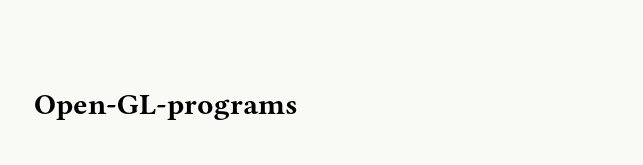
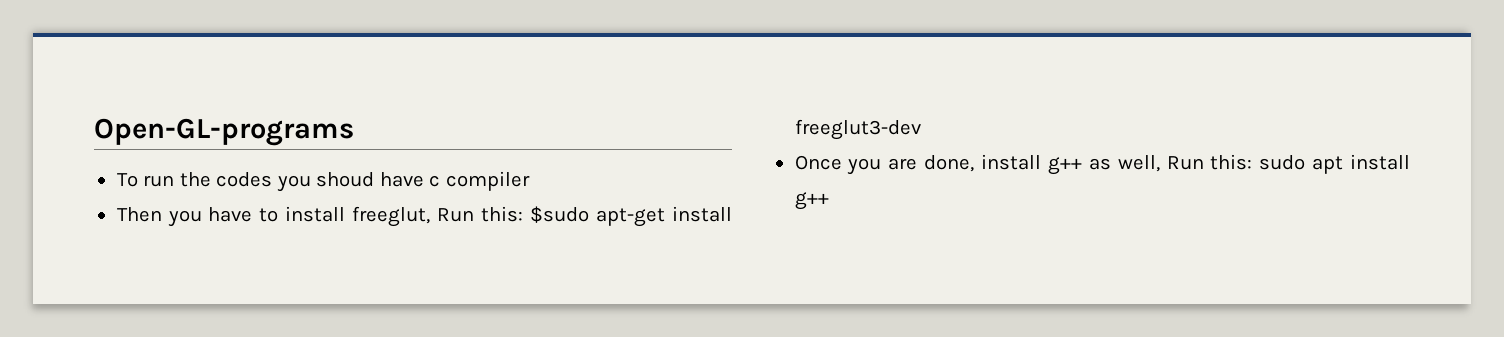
+ To run the codes you shoud have c compiler
+ Then you have to install freeglut, Run this: $sudo apt-get install freeglut3-dev
+ Once you are done, install g++ as well, Run this: sudo apt install g++

